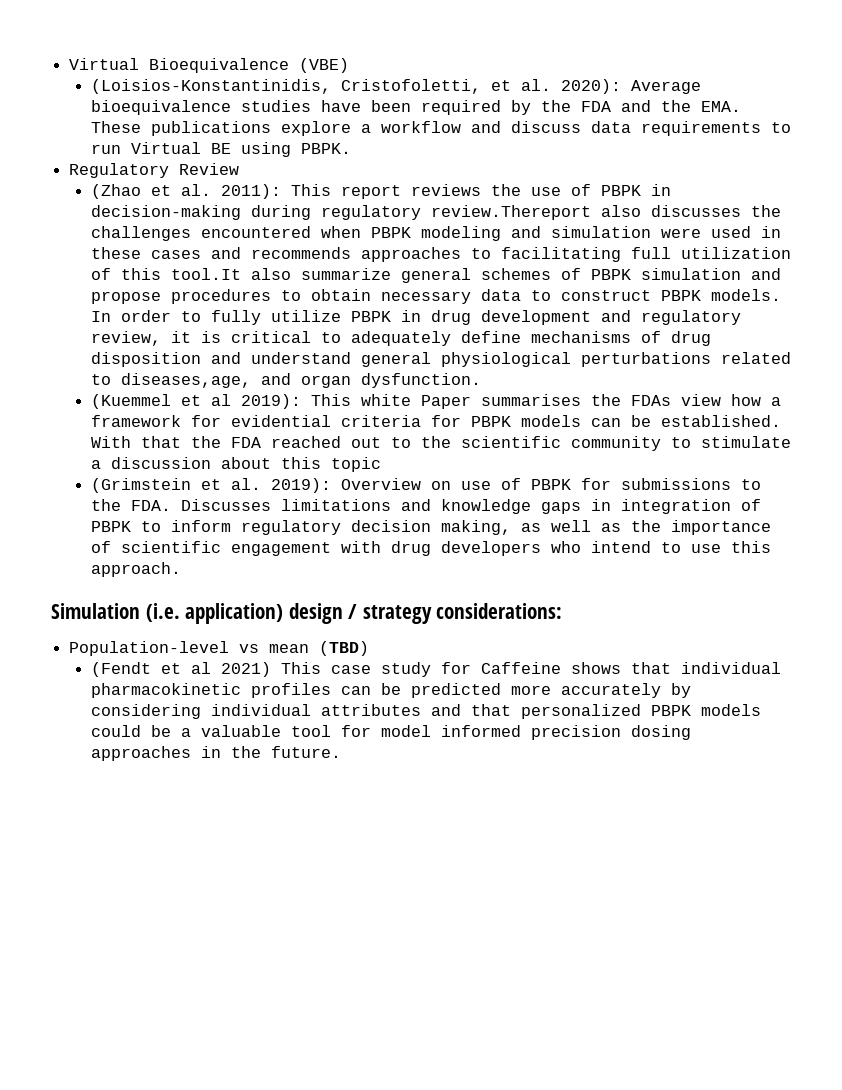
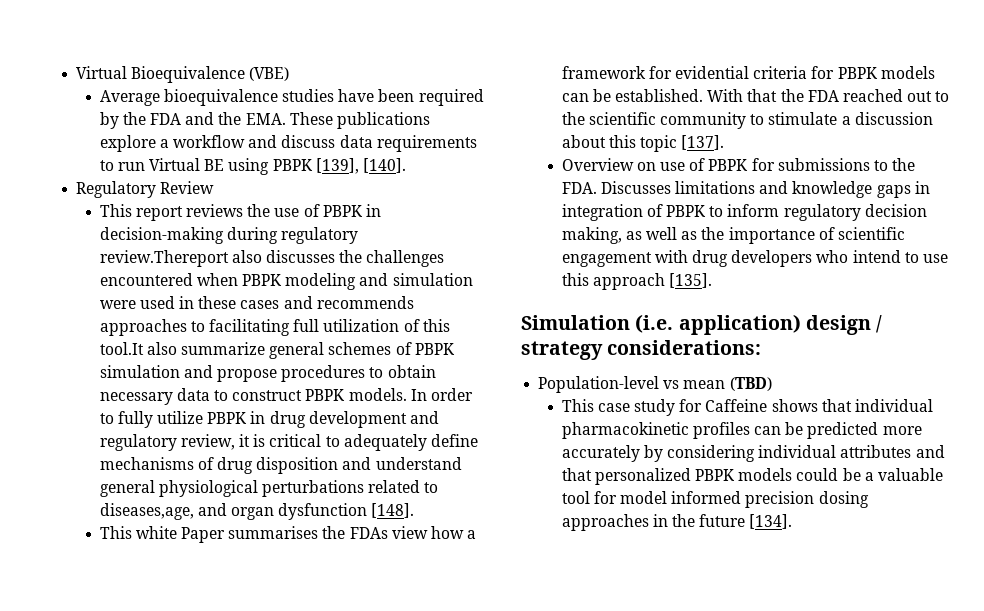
- (Loisios-Konstantinidis, Cristofoletti, et al. 2020): Average bioequivalence studies have been required by the FDA and the EMA. These publications explore a workflow and discuss data requirements to run Virtual BE using PBPK.
+ Average bioequivalence studies have been required by the FDA and the EMA. These publications explore a workflow and discuss data requirements to run Virtual BE using PBPK [139], [140].
- (Zhao et al. 2011): This report reviews the use of PBPK in decision-making during regulatory review.Thereport also discusses the challenges encountered when PBPK modeling and simulation were used in these cases and recommends approaches to facilitating full utilization of this tool.It also summarize general schemes of PBPK simulation and propose procedures to obtain necessary data to construct PBPK models.
+ This report reviews the use of PBPK in decision-making during regulatory review.Thereport also discusses the challenges encountered when PBPK modeling and simulation were used in these cases and recommends approaches to facilitating full utilization of this tool.It also summarize general schemes of PBPK simulation and propose procedures to obtain necessary data to construct PBPK models.
- In order to fully utilize PBPK in drug development and regulatory review, it is critical to adequately define mechanisms of drug disposition and understand general physiological perturbations related to diseases,age, and organ dysfunction.
- (Kuemmel et al 2019): This white Paper summarises the FDAs view how a framework for evidential criteria for PBPK models can be established.
+ In order to fully utilize PBPK in drug development and regulatory review, it is critical to adequately define mechanisms of drug disposition and understand general physiological perturbations related to diseases,age, and organ dysfunction [148].
+ This white Paper summarises the FDAs view how a framework for evidential criteria for PBPK models can be established.
- With that the FDA reached out to the scientific community to stimulate a discussion about this topic
- (Grimstein et al. 2019): Overview on use of PBPK for submissions to the FDA. Discusses limitations and knowledge gaps in integration of PBPK to inform regulatory decision making, as well as the importance of scientific engagement with drug developers who intend to use this approach.
+ With that the FDA reached out to the scientific community to stimulate a discussion about this topic [137].
+ Overview on use of PBPK for submissions to the FDA. Discusses limitations and knowledge gaps in integration of PBPK to inform regulatory decision making, as well as the importance of scientific engagement with drug developers who intend to use this approach [135].
- (Fendt et al 2021) This case study for Caffeine shows that individual pharmacokinetic profiles can be predicted more accurately by considering individual attributes and that personalized PBPK models could be a valuable tool for model informed precision dosing approaches in the future.
+ This case study for Caffeine shows that individual pharmacokinetic profiles can be predicted more accurately by considering individual attributes and that personalized PBPK models could be a valuable tool for model informed precision dosing approaches in the future [134].

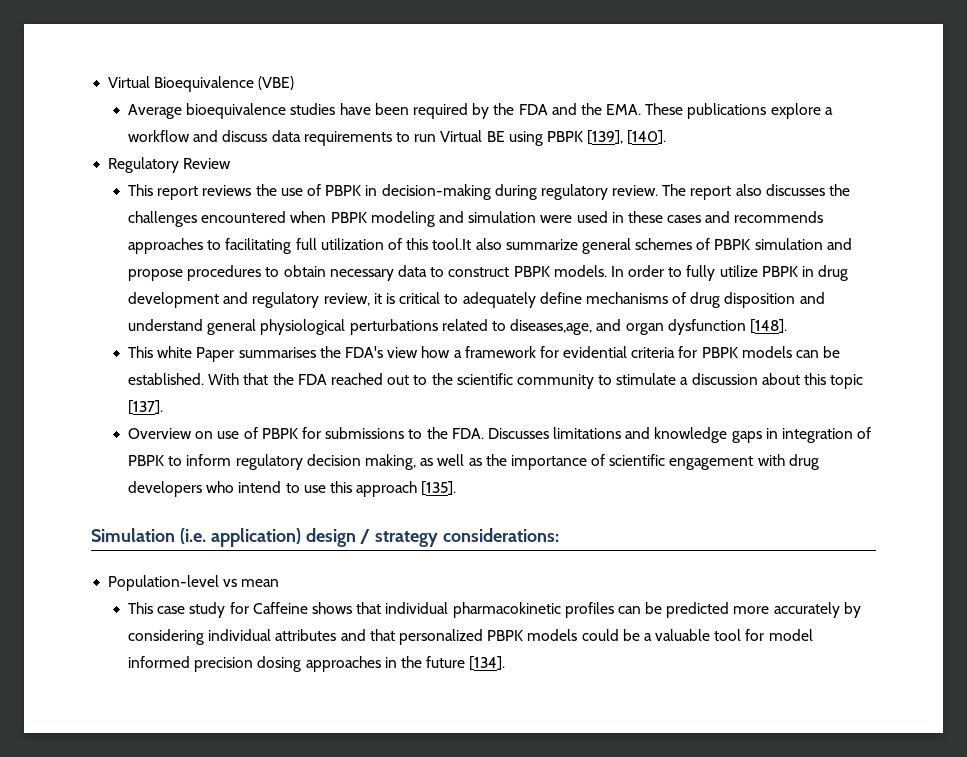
- This report reviews the use of PBPK in decision-making during regulatory review.Thereport also discusses the challenges encountered when PBPK modeling and simulation were used in these cases and recommends approaches to facilitating full utilization of this tool.It also summarize general schemes of PBPK simulation and propose procedures to obtain necessary data to construct PBPK models.
+ This report reviews the use of PBPK in decision-making during regulatory review. The report also discusses the challenges encountered when PBPK modeling and simulation were used in these cases and recommends approaches to facilitating full utilization of this tool.It also summarize general schemes of PBPK simulation and propose procedures to obtain necessary data to construct PBPK models.
- This white Paper summarises the FDAs view how a framework for evidential criteria for PBPK models can be established.
+ This white Paper summarises the FDA's view how a framework for evidential criteria for PBPK models can be established.
- Population-level vs mean (TBD)
+ Population-level vs mean

